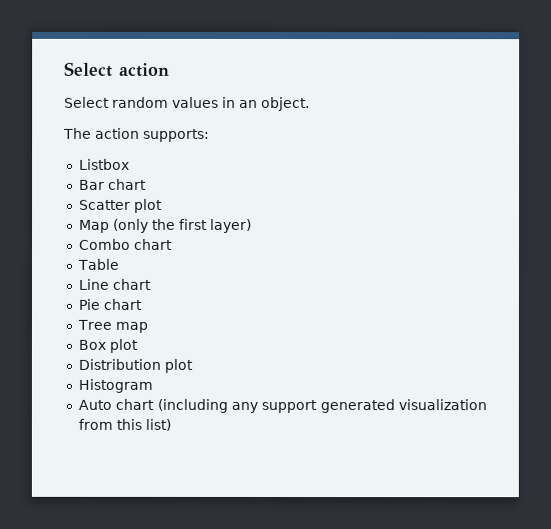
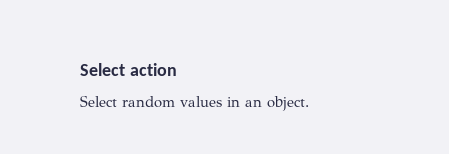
- The action supports:
- Listbox
- Bar chart
- Scatter plot
- Map (only the first layer)
- Combo chart
- Table
- Line chart
- Pie chart
- Tree map
- Box plot
- Distribution plot
- Histogram
- Auto chart (including any support generated visualization from this list)

